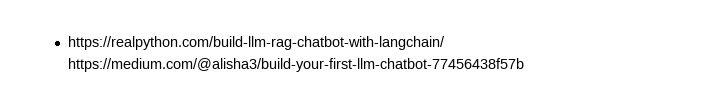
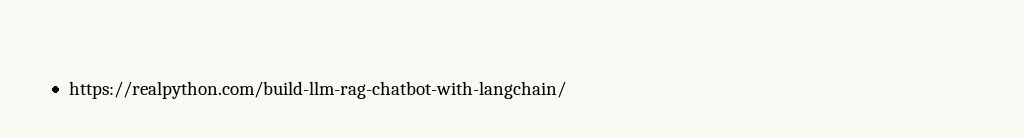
- https://realpython.com/build-llm-rag-chatbot-with-langchain/ https://medium.com/@alisha3/build-your-first-llm-chatbot-77456438f57b
+ https://realpython.com/build-llm-rag-chatbot-with-langchain/

